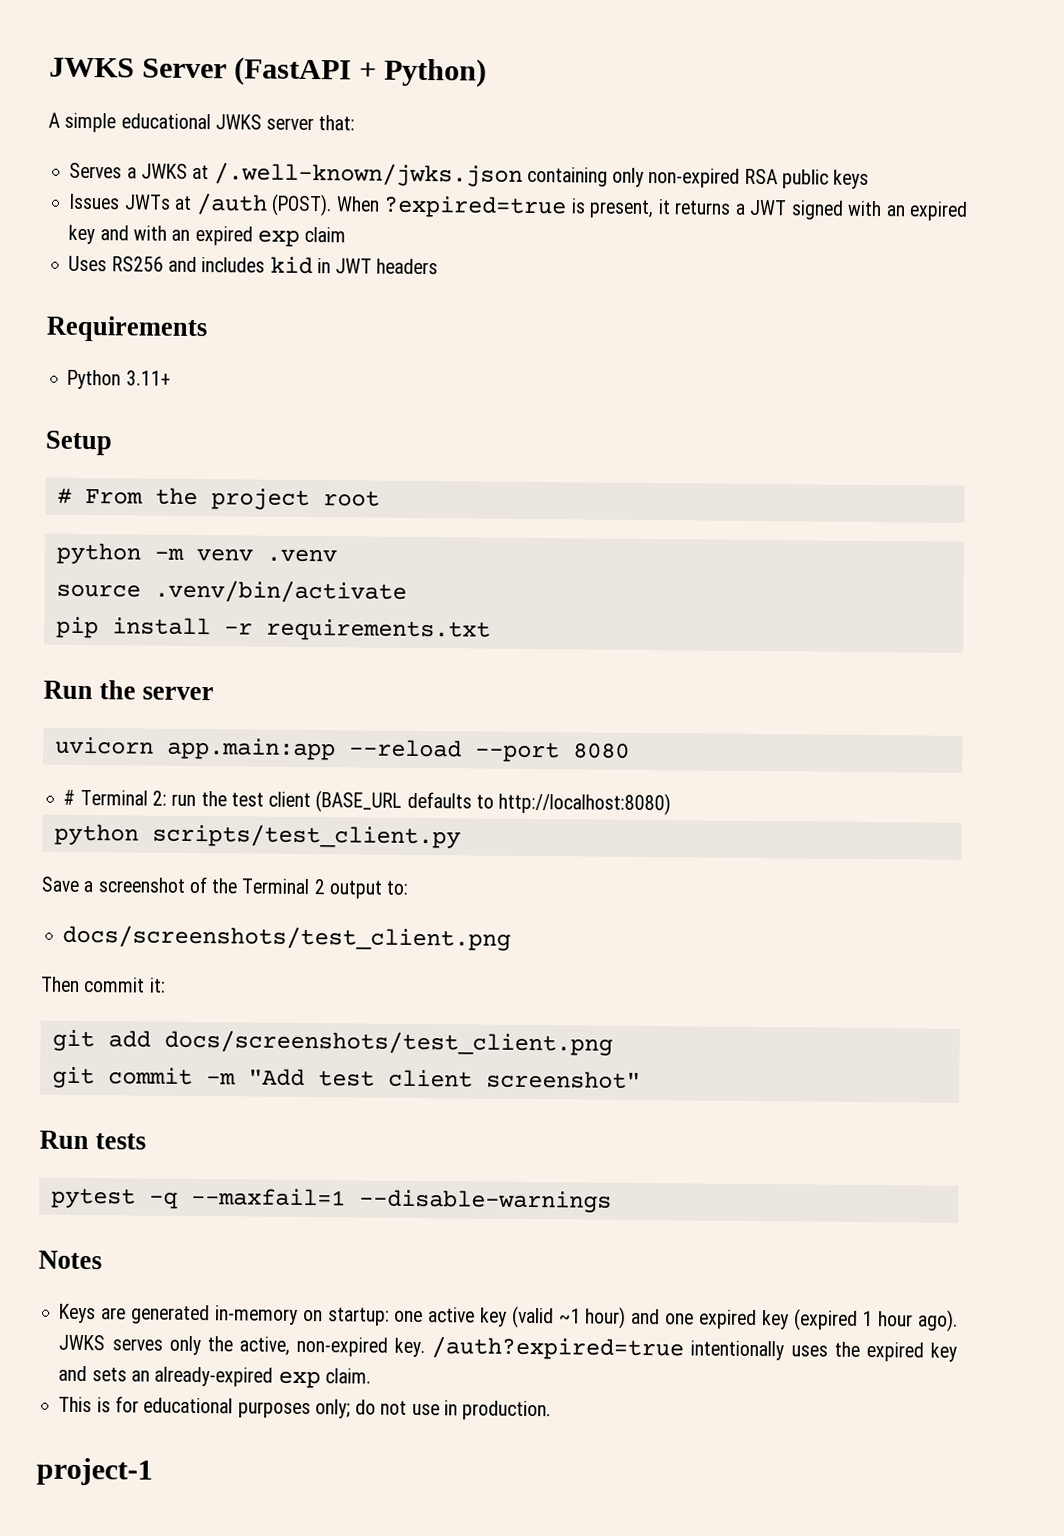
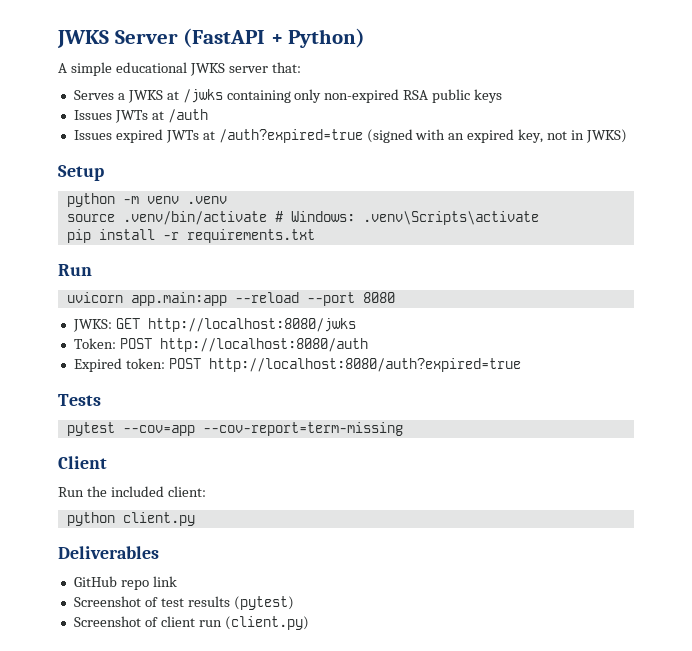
- Serves a JWKS at /.well-known/jwks.json containing only non-expired RSA public keys
+ Serves a JWKS at /jwks containing only non-expired RSA public keys
- Issues JWTs at /auth (POST). When ?expired=true is present, it returns a JWT signed with an expired key and with an expired exp claim
- Uses RS256 and includes kid in JWT headers
- Requirements
- Python 3.11+
+ Issues JWTs at /auth
+ Issues expired JWTs at /auth?expired=true (signed with an expired key, not in JWKS)
  Setup
- # From the project root
- source .venv/bin/activate
+ source .venv/bin/activate # Windows: .venv\Scripts\activate
  pip install -r requirements.txt
- Run the server
+ Run
- # Terminal 2: run the test client (BASE_URL defaults to http://localhost:8080)
- python scripts/test_client.py
- Save a screenshot of the Terminal 2 output to:
- docs/screenshots/test_client.png
- Then commit it:
- git add docs/screenshots/test_client.png
- git commit -m "Add test client screenshot"
- Run tests
- pytest -q --maxfail=1 --disable-warnings
- Notes
- Keys are generated in-memory on startup: one active key (valid ~1 hour) and one expired key (expired 1 hour ago). JWKS serves only the active, non-expired key. /auth?expired=true intentionally uses the expired key and sets an already-expired exp claim.
- This is for educational purposes only; do not use in production.
- project-1
+ JWKS: GET http://localhost:8080/jwks
+ Token: POST http://localhost:8080/auth
+ Expired token: POST http://localhost:8080/auth?expired=true
+ Tests
+ pytest --cov=app --cov-report=term-missing
+ Client
+ Run the included client:
+ python client.py
+ Deliverables
+ GitHub repo link
+ Screenshot of test results (pytest)
+ Screenshot of client run (client.py)

